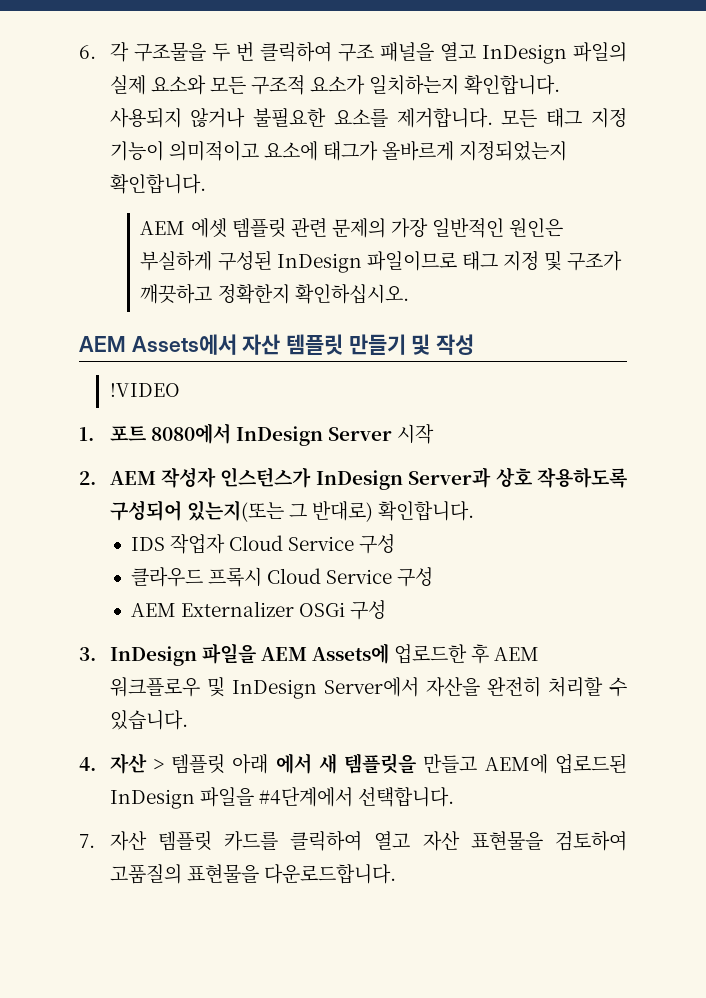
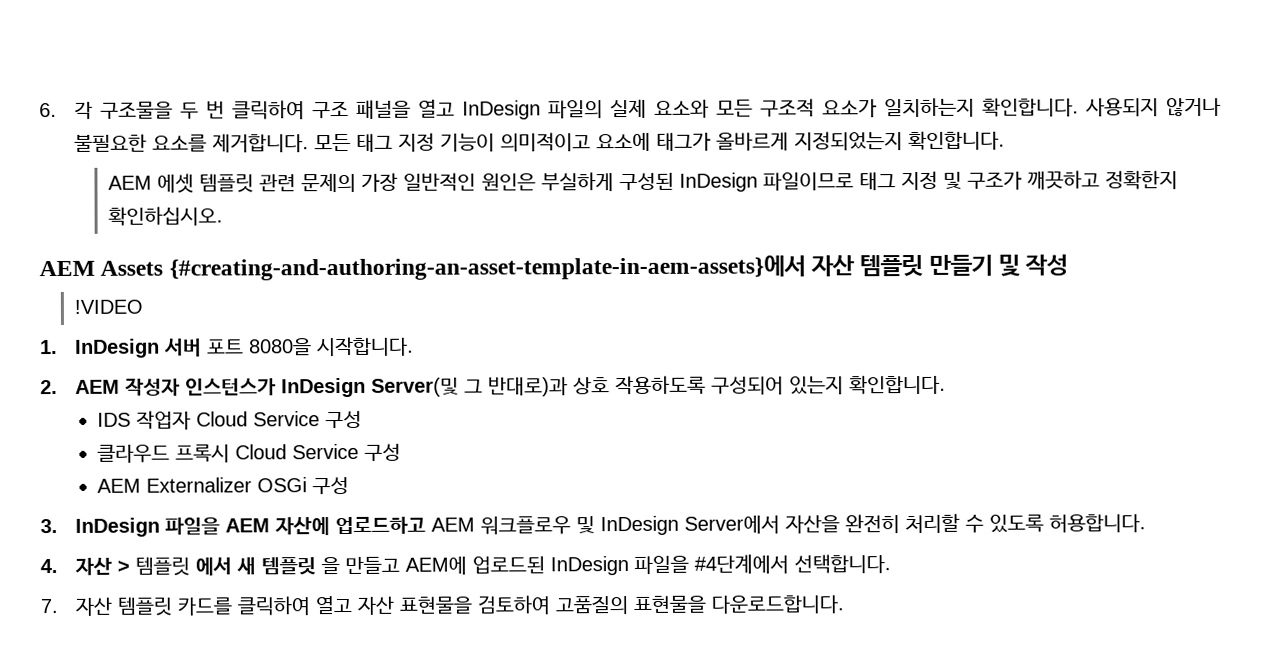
- AEM Assets에서 자산 템플릿 만들기 및 작성
+ AEM Assets {#creating-and-authoring-an-asset-template-in-aem-assets}에서 자산 템플릿 만들기 및 작성
- 1. 포트 8080에서 InDesign Server 시작
+ 1. InDesign 서버 포트 8080을 시작합니다.
- 2. AEM 작성자 인스턴스가 InDesign Server과 상호 작용하도록 구성되어 있는지(또는 그 반대로) 확인합니다.
+ 2. AEM 작성자 인스턴스가 InDesign Server(및 그 반대로)과 상호 작용하도록 구성되어 있는지 확인합니다.
- 3. InDesign 파일을 AEM Assets에 업로드한 후 AEM 워크플로우 및 InDesign Server에서 자산을 완전히 처리할 수 있습니다.
+ 3. InDesign 파일을 AEM 자산에 업로드하고 AEM 워크플로우 및 InDesign Server에서 자산을 완전히 처리할 수 있도록 허용합니다.
- 4. 자산 > 템플릿 아래 에서 새 템플릿을 만들고 AEM에 업로드된 InDesign 파일을 #4단계에서 선택합니다.
+ 4. 자산 > 템플릿 에서 새 템플릿 을 만들고 AEM에 업로드된 InDesign 파일을 #4단계에서 선택합니다.

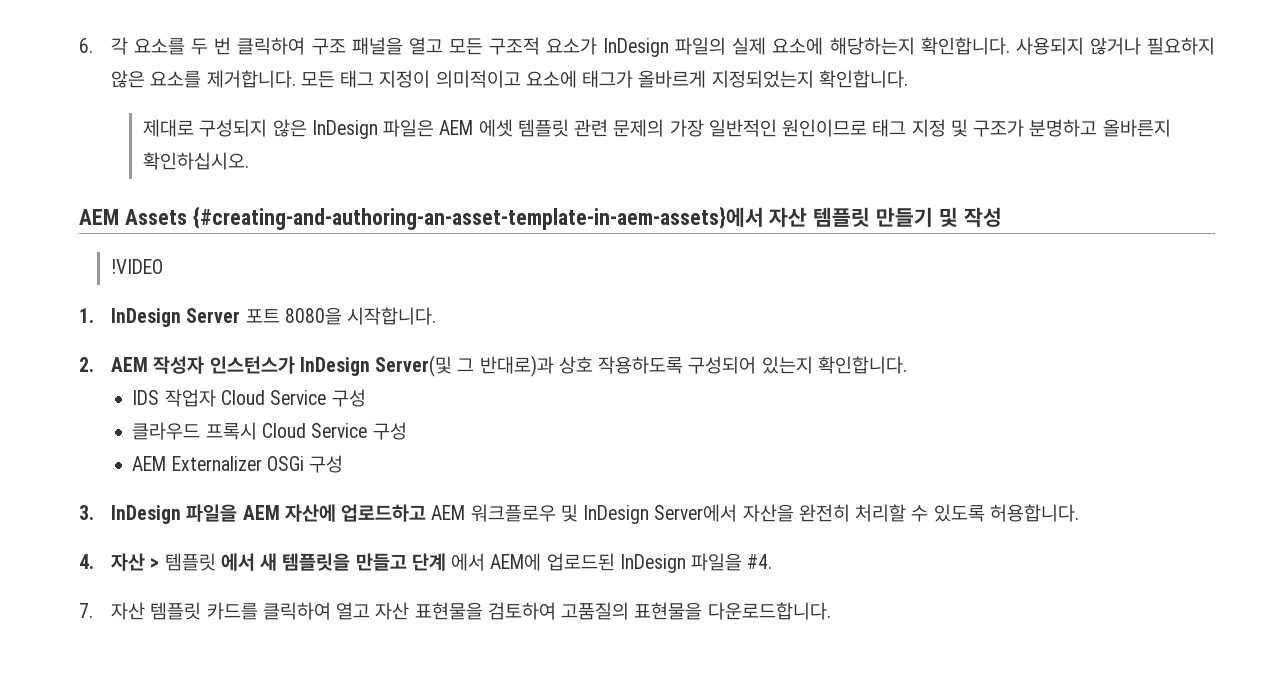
- 6. 각 구조물을 두 번 클릭하여 구조 패널을 열고 InDesign 파일의 실제 요소와 모든 구조적 요소가 일치하는지 확인합니다.
+ 6. 각 요소를 두 번 클릭하여 구조 패널을 열고 모든 구조적 요소가 InDesign 파일의 실제 요소에 해당하는지 확인합니다.
- 사용되지 않거나 불필요한 요소를 제거합니다.
+ 사용되지 않거나 필요하지 않은 요소를 제거합니다.
- 모든 태그 지정 기능이 의미적이고 요소에 태그가 올바르게 지정되었는지 확인합니다.
+ 모든 태그 지정이 의미적이고 요소에 태그가 올바르게 지정되었는지 확인합니다.
- AEM 에셋 템플릿 관련 문제의 가장 일반적인 원인은 부실하게 구성된 InDesign 파일이므로 태그 지정 및 구조가 깨끗하고 정확한지 확인하십시오.
+ 제대로 구성되지 않은 InDesign 파일은 AEM 에셋 템플릿 관련 문제의 가장 일반적인 원인이므로 태그 지정 및 구조가 분명하고 올바른지 확인하십시오.
- 1. InDesign 서버 포트 8080을 시작합니다.
+ 1. InDesign Server 포트 8080을 시작합니다.
- 4. 자산 > 템플릿 에서 새 템플릿 을 만들고 AEM에 업로드된 InDesign 파일을 #4단계에서 선택합니다.
+ 4. 자산 > 템플릿 에서 새 템플릿을 만들고 단계 에서 AEM에 업로드된 InDesign 파일을 #4.

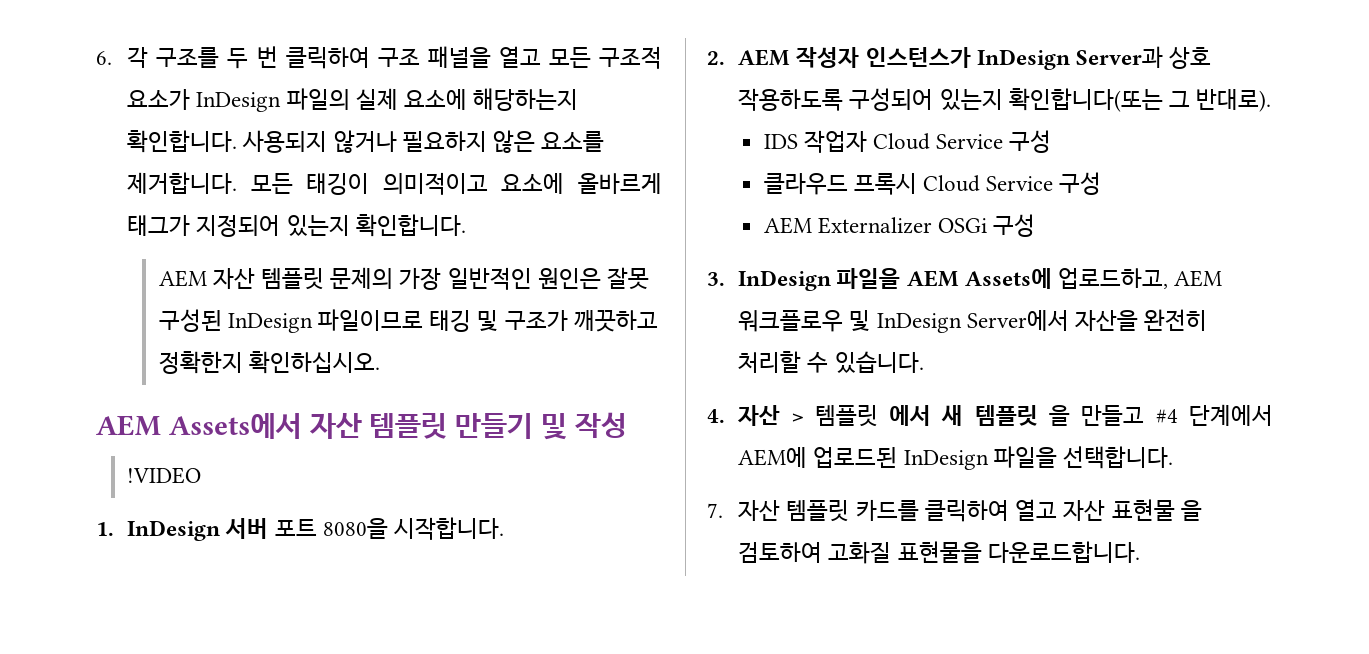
- 6. 각 요소를 두 번 클릭하여 구조 패널을 열고 모든 구조적 요소가 InDesign 파일의 실제 요소에 해당하는지 확인합니다.
+ 6. 각 구조를 두 번 클릭하여 구조 패널을 열고 모든 구조적 요소가 InDesign 파일의 실제 요소에 해당하는지 확인합니다.
- 모든 태그 지정이 의미적이고 요소에 태그가 올바르게 지정되었는지 확인합니다.
- 제대로 구성되지 않은 InDesign 파일은 AEM 에셋 템플릿 관련 문제의 가장 일반적인 원인이므로 태그 지정 및 구조가 분명하고 올바른지 확인하십시오.
+ 모든 태깅이 의미적이고 요소에 올바르게 태그가 지정되어 있는지 확인합니다.
+ AEM 자산 템플릿 문제의 가장 일반적인 원인은 잘못 구성된 InDesign 파일이므로 태깅 및 구조가 깨끗하고 정확한지 확인하십시오.
- AEM Assets {#creating-and-authoring-an-asset-template-in-aem-assets}에서 자산 템플릿 만들기 및 작성
+ AEM Assets에서 자산 템플릿 만들기 및 작성
- 1. InDesign Server 포트 8080을 시작합니다.
+ 1. InDesign 서버 포트 8080을 시작합니다.
- 2. AEM 작성자 인스턴스가 InDesign Server(및 그 반대로)과 상호 작용하도록 구성되어 있는지 확인합니다.
+ 2. AEM 작성자 인스턴스가 InDesign Server과 상호 작용하도록 구성되어 있는지 확인합니다(또는 그 반대로).
- 3. InDesign 파일을 AEM 자산에 업로드하고 AEM 워크플로우 및 InDesign Server에서 자산을 완전히 처리할 수 있도록 허용합니다.
+ 3. InDesign 파일을 AEM Assets에 업로드하고, AEM 워크플로우 및 InDesign Server에서 자산을 완전히 처리할 수 있습니다.
- 4. 자산 > 템플릿 에서 새 템플릿을 만들고 단계 에서 AEM에 업로드된 InDesign 파일을 #4.
+ 4. 자산 > 템플릿 에서 새 템플릿 을 만들고 #4 단계에서 AEM에 업로드된 InDesign 파일을 선택합니다.
- 7. 자산 템플릿 카드를 클릭하여 열고 자산 표현물을 검토하여 고품질의 표현물을 다운로드합니다.
+ 7. 자산 템플릿 카드를 클릭하여 열고 자산 표현물 을 검토하여 고화질 표현물을 다운로드합니다.

